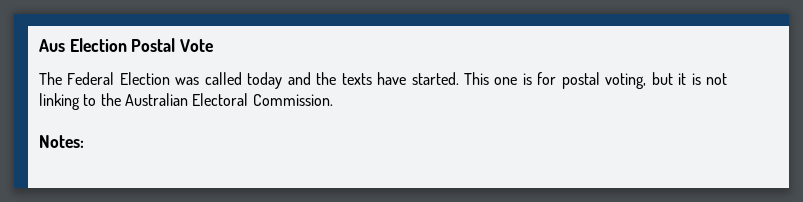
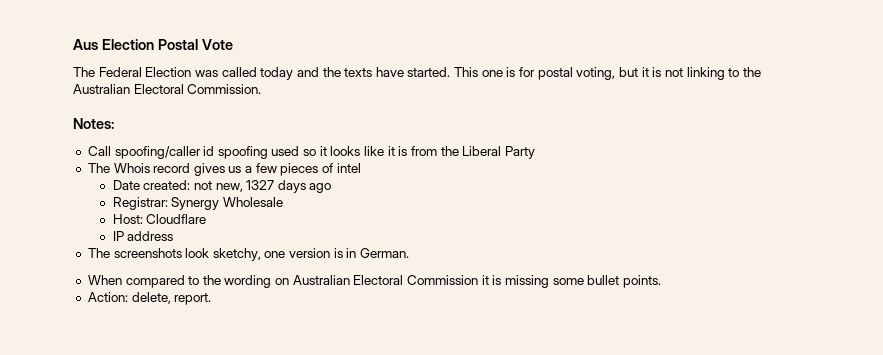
+ Call spoofing/caller id spoofing used so it looks like it is from the Liberal Party
+ The Whois record gives us a few pieces of intel
+ Date created: not new, 1327 days ago
+ Registrar: Synergy Wholesale
+ Host: Cloudflare
+ IP address
+ The screenshots look sketchy, one version is in German.
+ When compared to the wording on Australian Electoral Commission it is missing some bullet points.
+ Action: delete, report.

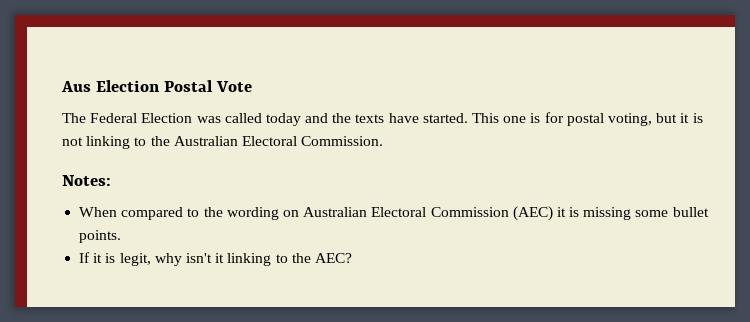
- Call spoofing/caller id spoofing used so it looks like it is from the Liberal Party
- The Whois record gives us a few pieces of intel
- Date created: not new, 1327 days ago
- Registrar: Synergy Wholesale
- Host: Cloudflare
- IP address
- The screenshots look sketchy, one version is in German.
- When compared to the wording on Australian Electoral Commission it is missing some bullet points.
+ When compared to the wording on Australian Electoral Commission (AEC) it is missing some bullet points.
- Action: delete, report.
+ If it is legit, why isn't it linking to the AEC?

